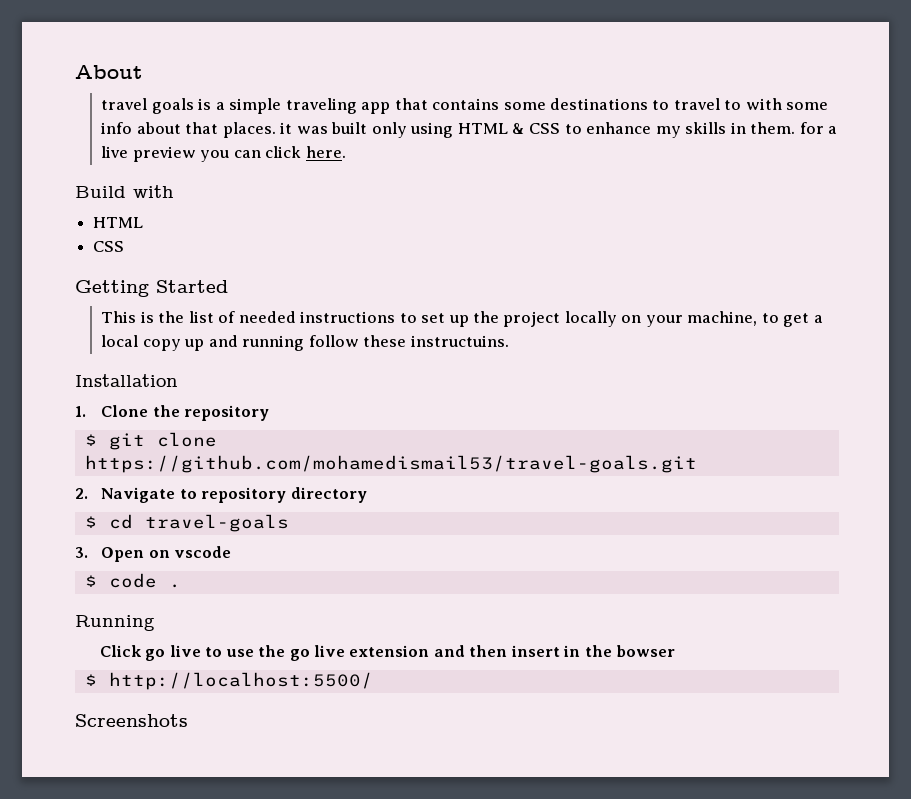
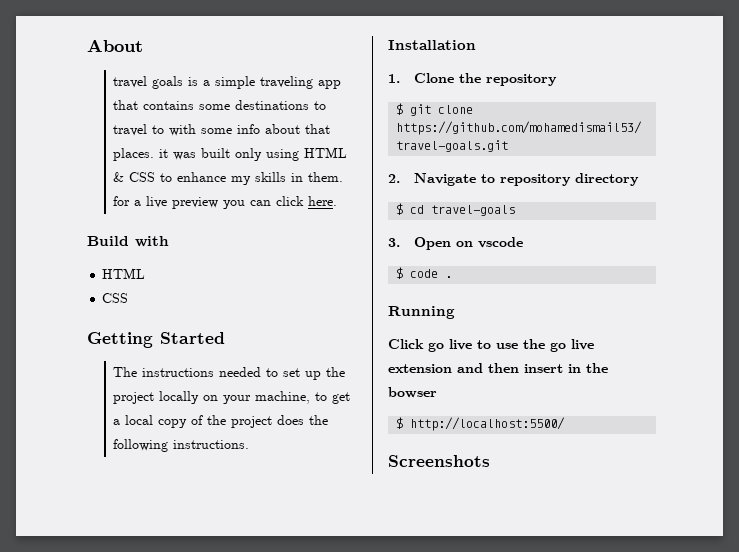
- This is the list of needed instructions to set up the project locally on your machine, to get a local copy up and running follow these instructuins.
+ The instructions needed to set up the project locally on your machine, to get a local copy of the project does the following instructions.

